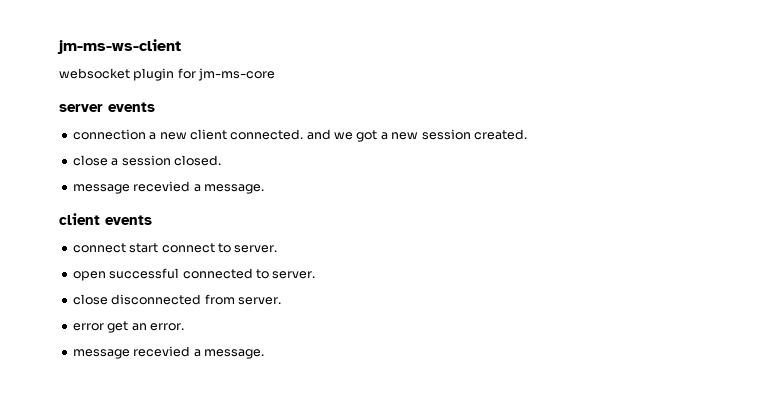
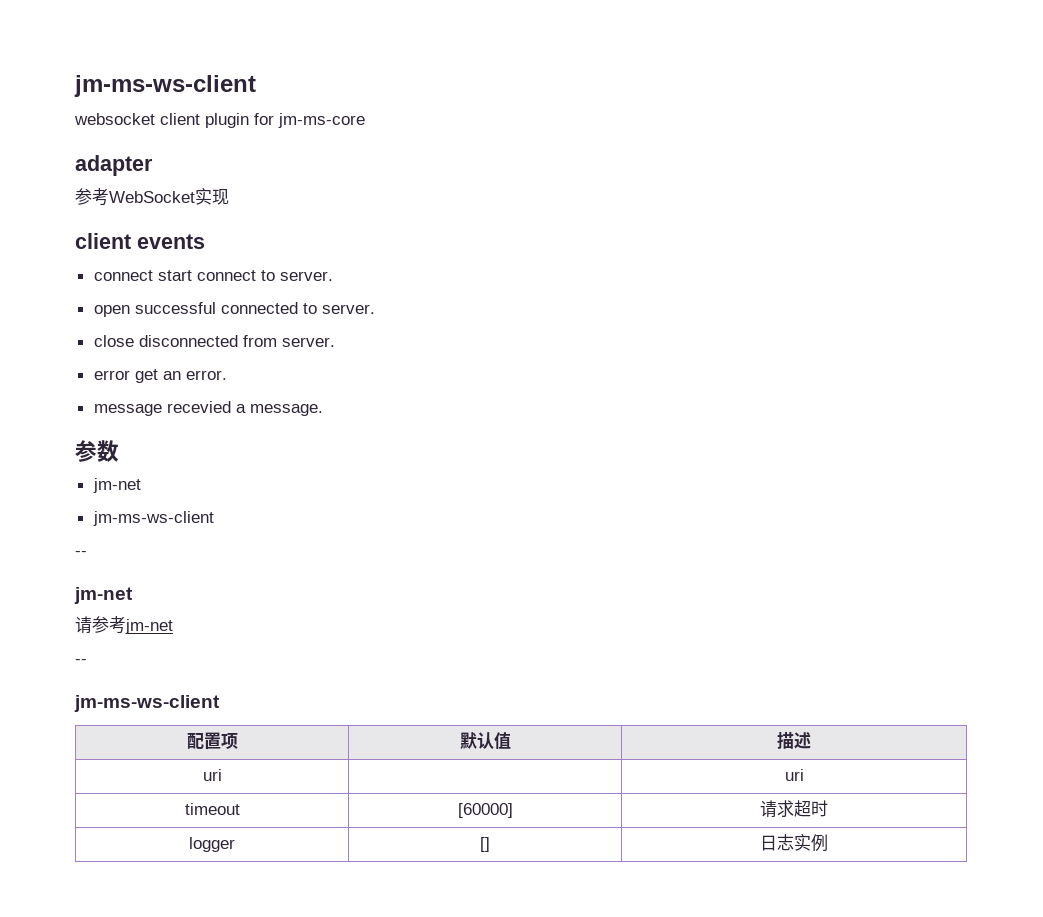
- websocket plugin for jm-ms-core
+ websocket client plugin for jm-ms-core
- server events
- connection a new client connected. and we got a new session created.
- close a session closed.
- message recevied a message.
+ adapter
+ 参考WebSocket实现
+ 参数
+ jm-net
+ jm-ms-ws-client
+ --
+ jm-net
+ 请参考jm-net
+ --
+ jm-ms-ws-client
+ 配置项 | 默认值 | 描述
+ uri | | uri
+ timeout | [60000] | 请求超时
+ logger | [] | 日志实例

